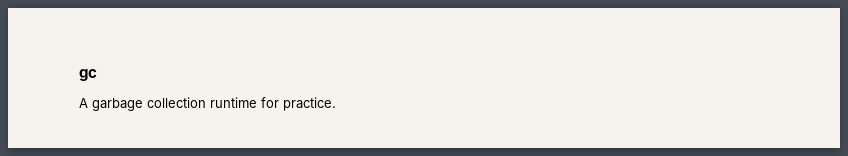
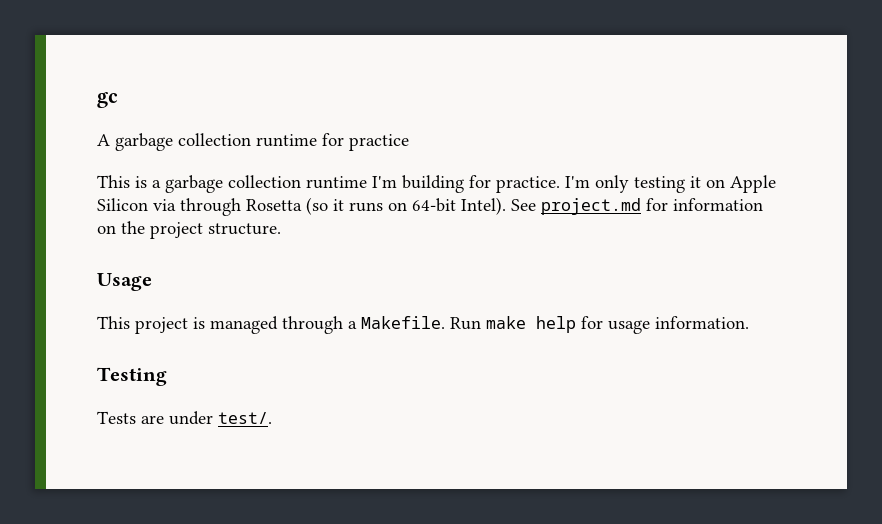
- A garbage collection runtime for practice.
+ A garbage collection runtime for practice
+ This is a garbage collection runtime I'm building for practice. I'm only testing it on Apple Silicon via through Rosetta (so it runs on 64-bit Intel). See project.md for information on the project structure.
+ Usage
+ This project is managed through a Makefile. Run make help for usage information.
+ Testing
+ Tests are under test/.

